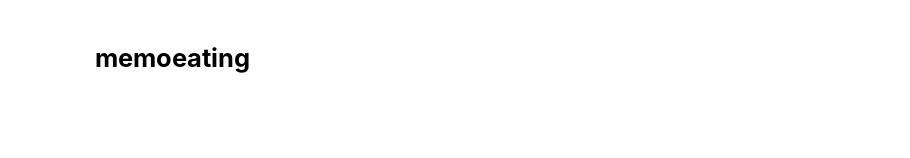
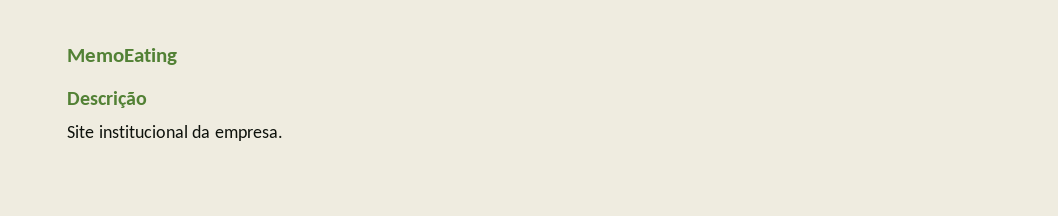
- memoeating
+ MemoEating
+ Descrição
+ Site institucional da empresa.

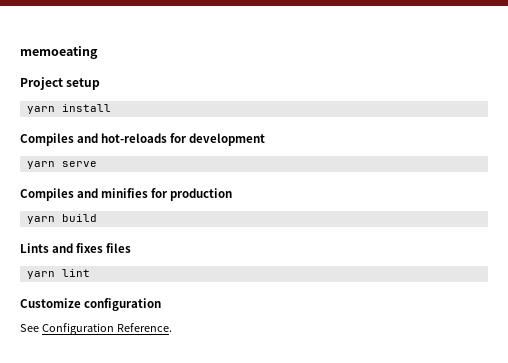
- MemoEating
- Descrição
- Site institucional da empresa.
+ memoeating
+ Project setup
+ yarn install
+ Compiles and hot-reloads for development
+ yarn serve
+ Compiles and minifies for production
+ yarn build
+ Lints and fixes files
+ yarn lint
+ Customize configuration
+ See Configuration Reference.

